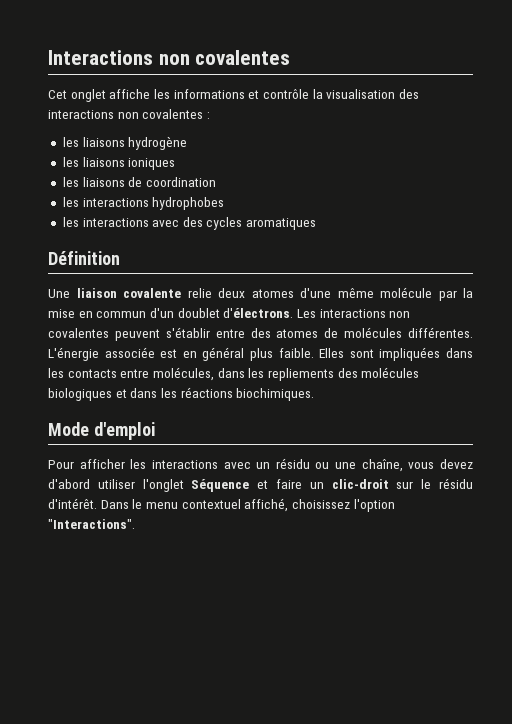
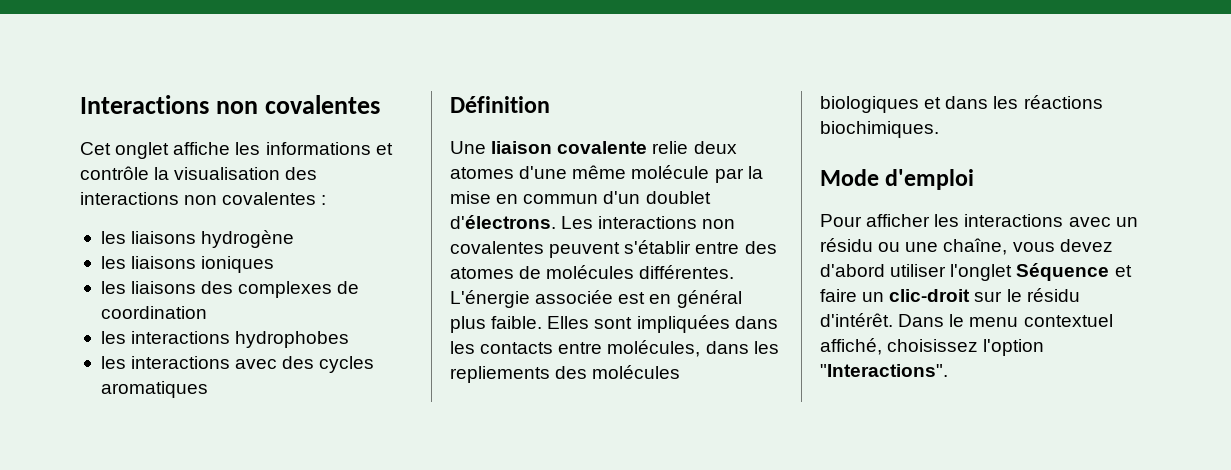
- les liaisons de coordination
+ les liaisons des complexes de coordination

